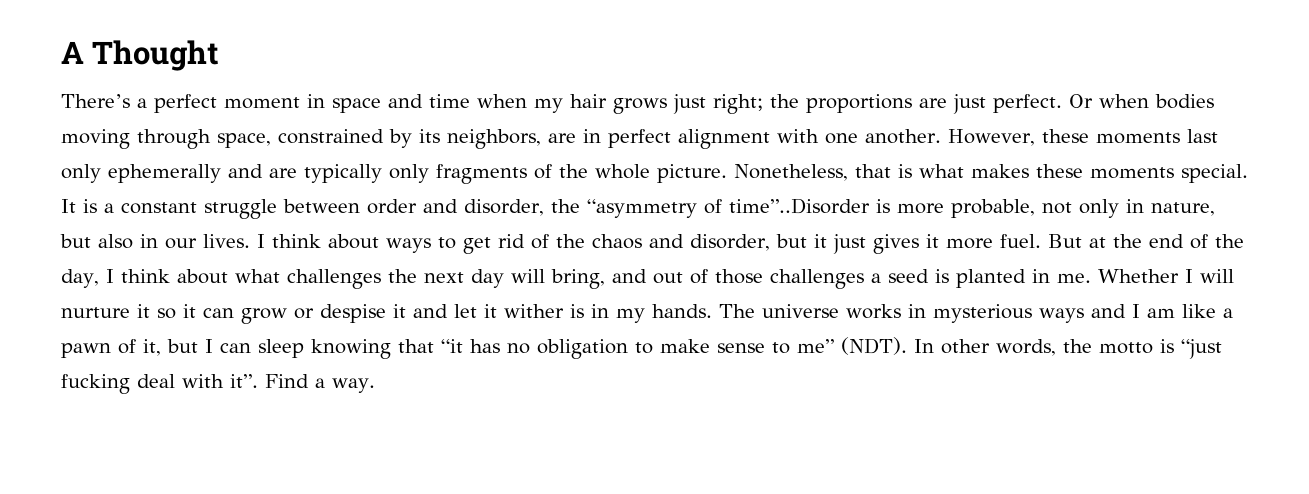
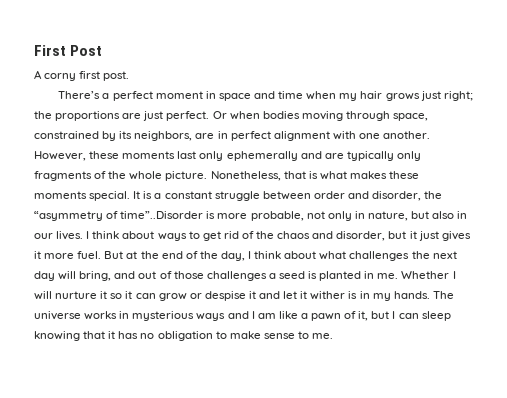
- A Thought
+ First Post
+ A corny first post.
- The universe works in mysterious ways and I am like a pawn of it, but I can sleep knowing that “it has no obligation to make sense to me” (NDT). In other words, the motto is “just fucking deal with it”. Find a way.
+ The universe works in mysterious ways and I am like a pawn of it, but I can sleep knowing that it has no obligation to make sense to me.

